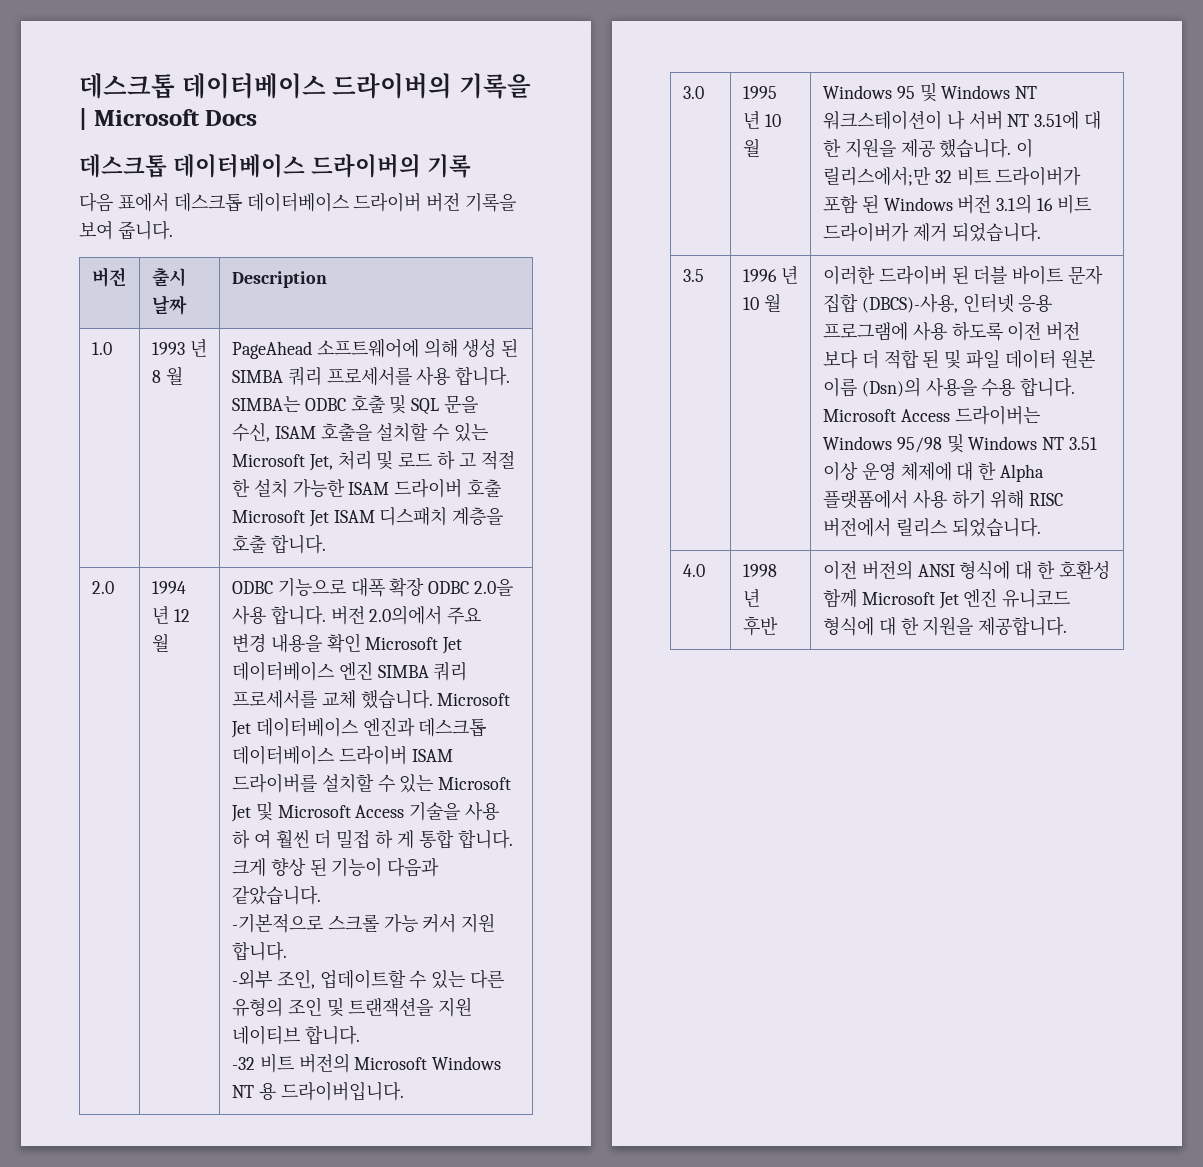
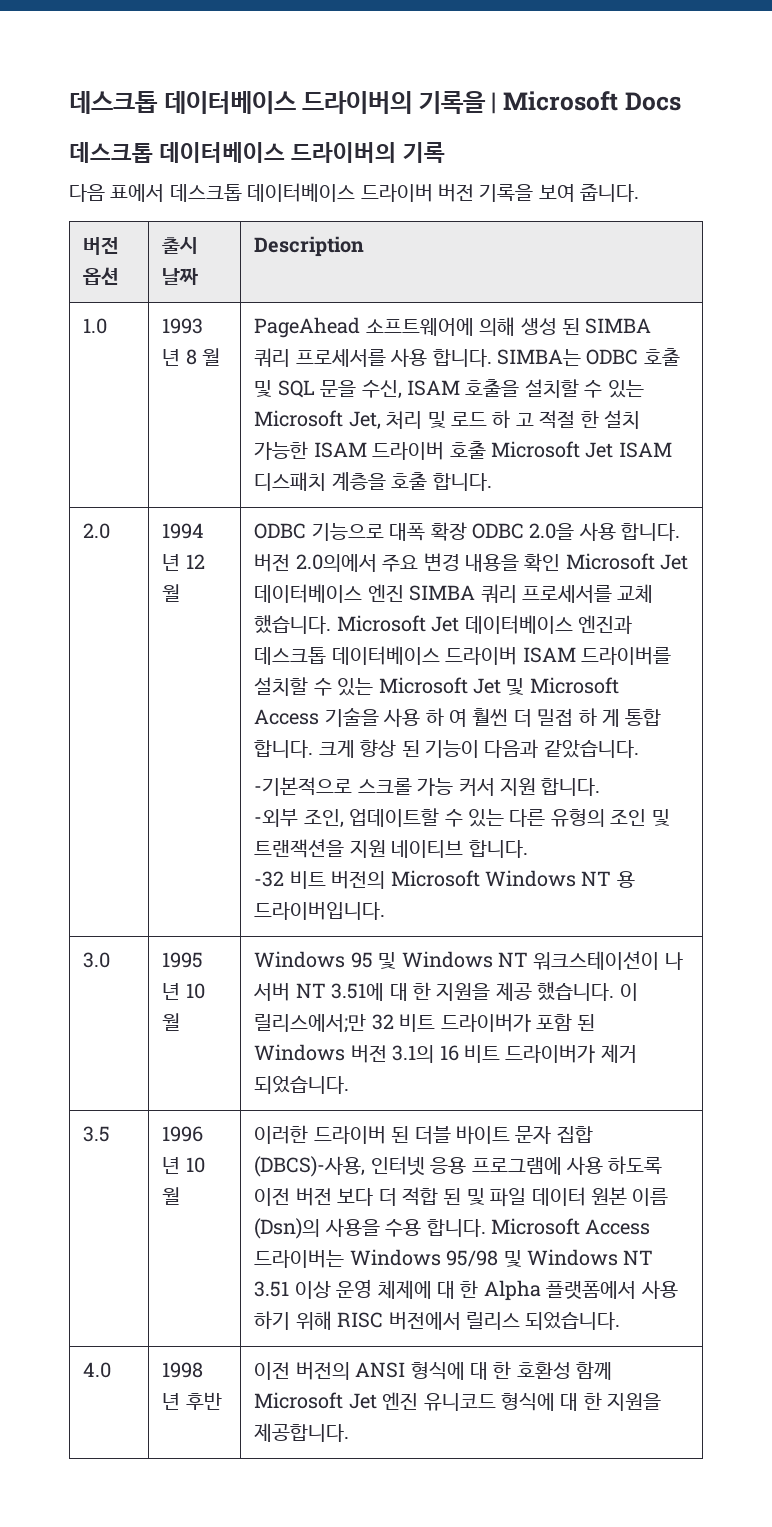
- 버전 | 출시 날짜 | Description
+ 버전 옵션 | 출시 날짜 | Description

